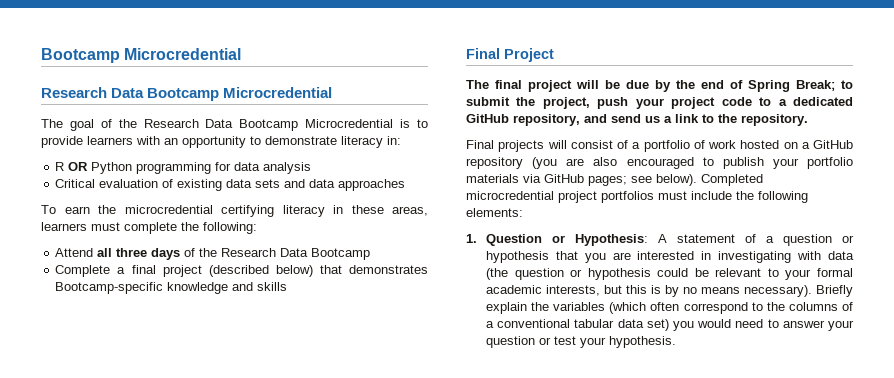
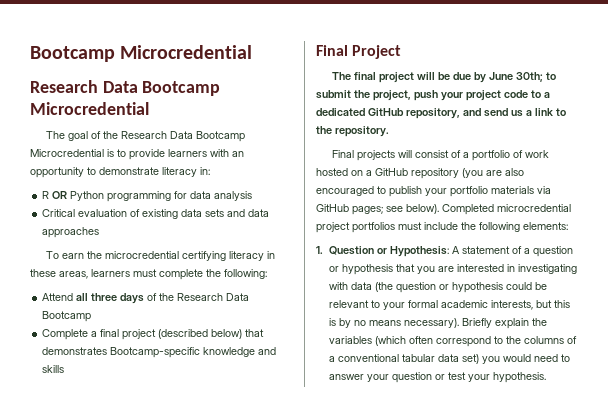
- The final project will be due by the end of Spring Break; to submit the project, push your project code to a dedicated GitHub repository, and send us a link to the repository.
+ The final project will be due by June 30th; to submit the project, push your project code to a dedicated GitHub repository, and send us a link to the repository.

